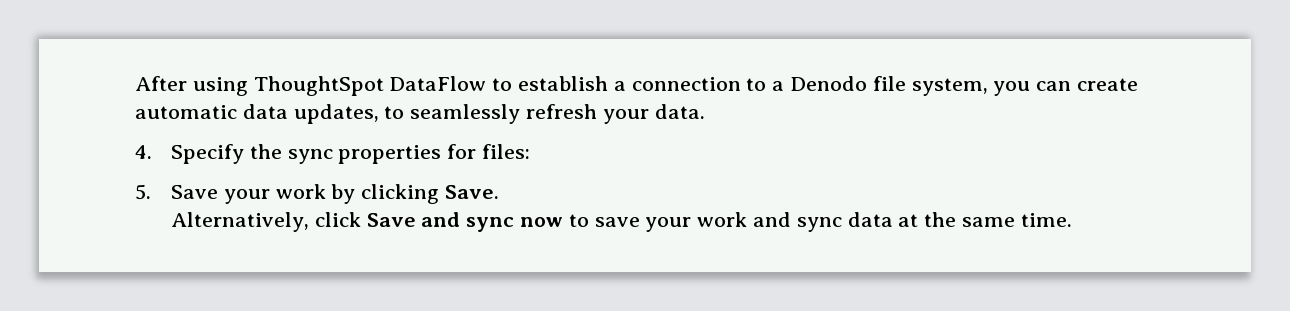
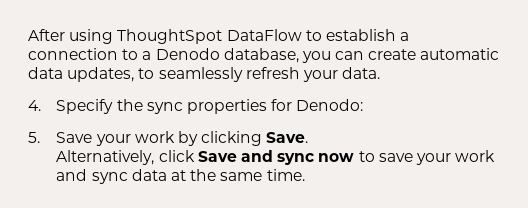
- After using ThoughtSpot DataFlow to establish a connection to a Denodo file system, you can create automatic data updates, to seamlessly refresh your data.
+ After using ThoughtSpot DataFlow to establish a connection to a Denodo database, you can create automatic data updates, to seamlessly refresh your data.
- 4. Specify the sync properties for files:
+ 4. Specify the sync properties for Denodo:

